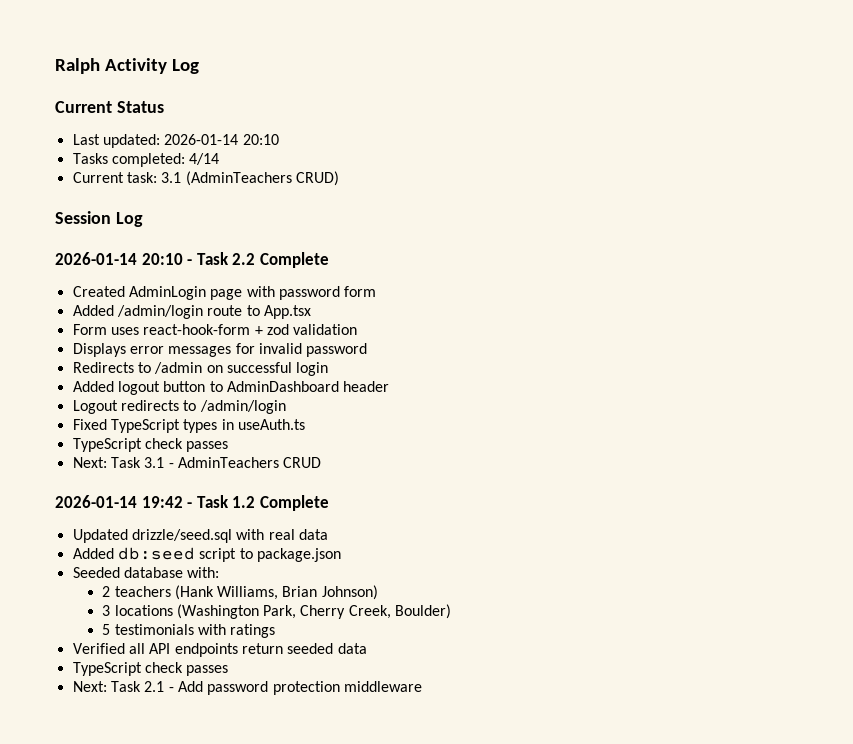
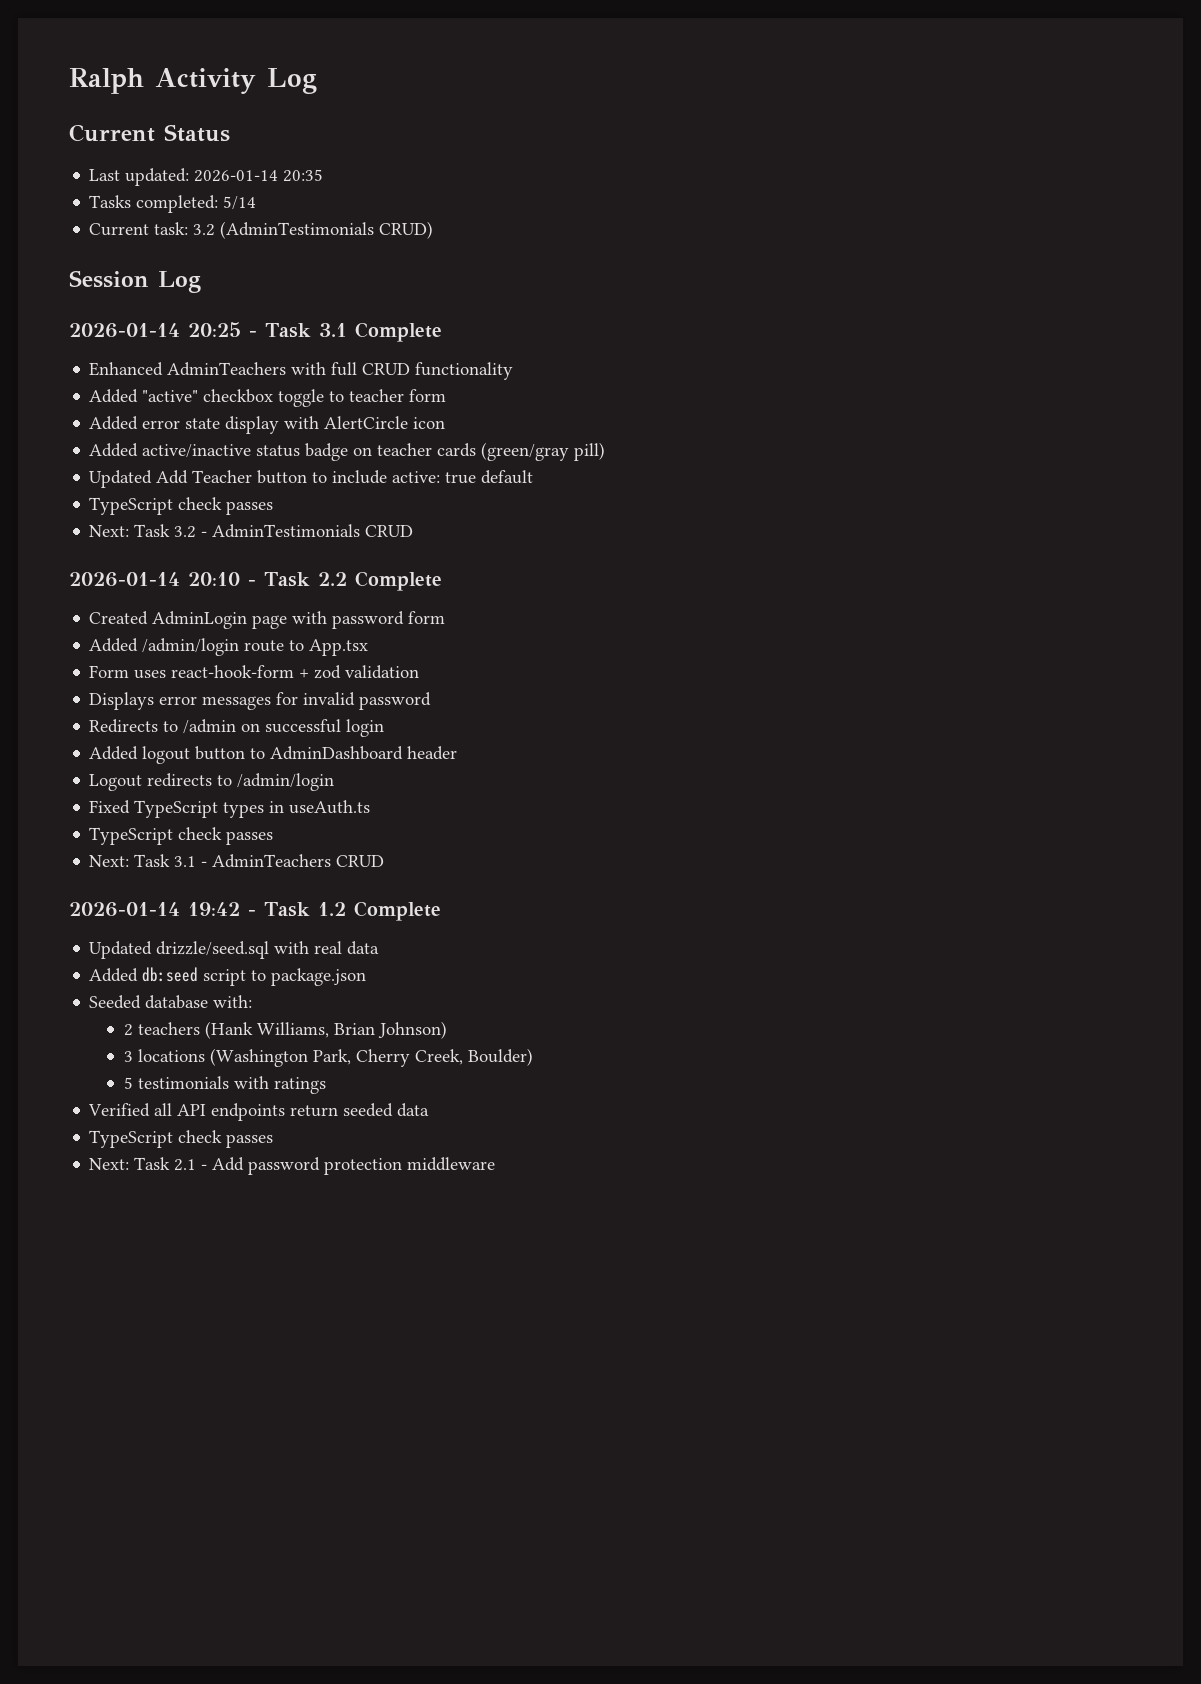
- Last updated: 2026-01-14 20:10
+ Last updated: 2026-01-14 20:35
- Tasks completed: 4/14
+ Tasks completed: 5/14
- Current task: 3.1 (AdminTeachers CRUD)
+ Current task: 3.2 (AdminTestimonials CRUD)
+ 2026-01-14 20:25 - Task 3.1 Complete
+ Enhanced AdminTeachers with full CRUD functionality
+ Added "active" checkbox toggle to teacher form
+ Added error state display with AlertCircle icon
+ Added active/inactive status badge on teacher cards (green/gray pill)
+ Updated Add Teacher button to include active: true default
+ TypeScript check passes
+ Next: Task 3.2 - AdminTestimonials CRUD

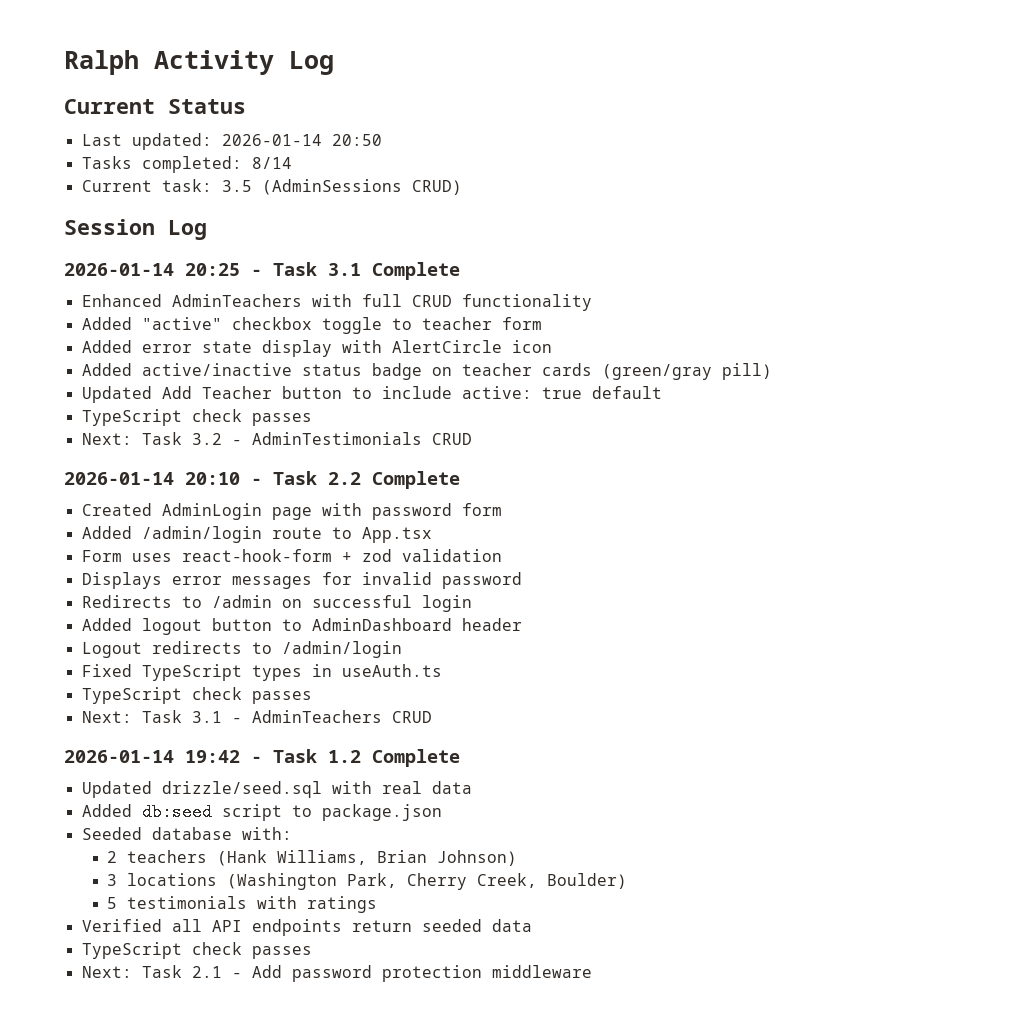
- Last updated: 2026-01-14 20:35
+ Last updated: 2026-01-14 20:50
- Tasks completed: 5/14
+ Tasks completed: 8/14
- Current task: 3.2 (AdminTestimonials CRUD)
+ Current task: 3.5 (AdminSessions CRUD)

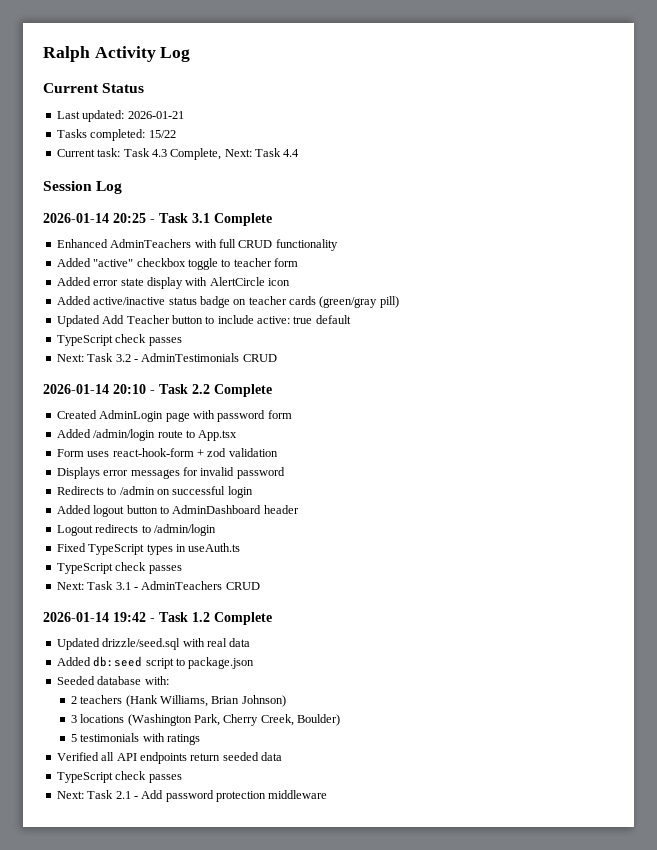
- Last updated: 2026-01-14 20:50
+ Last updated: 2026-01-21
- Tasks completed: 8/14
+ Tasks completed: 15/22
- Current task: 3.5 (AdminSessions CRUD)
+ Current task: Task 4.3 Complete, Next: Task 4.4

